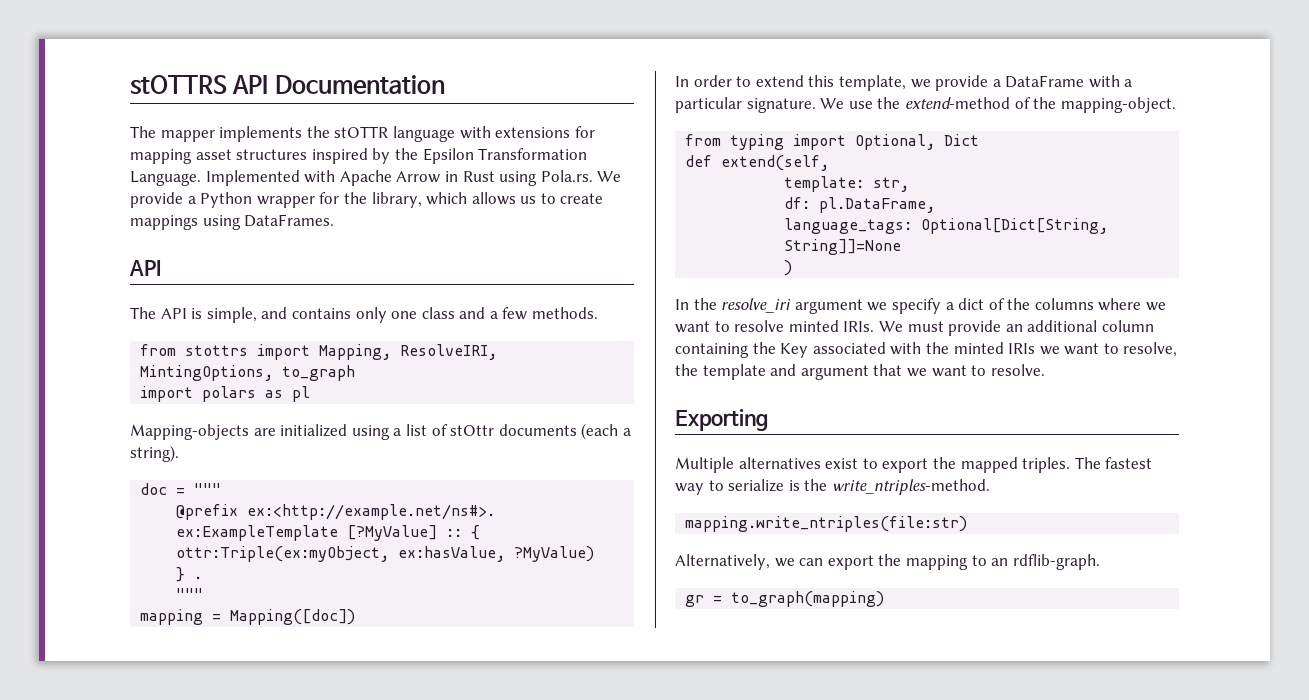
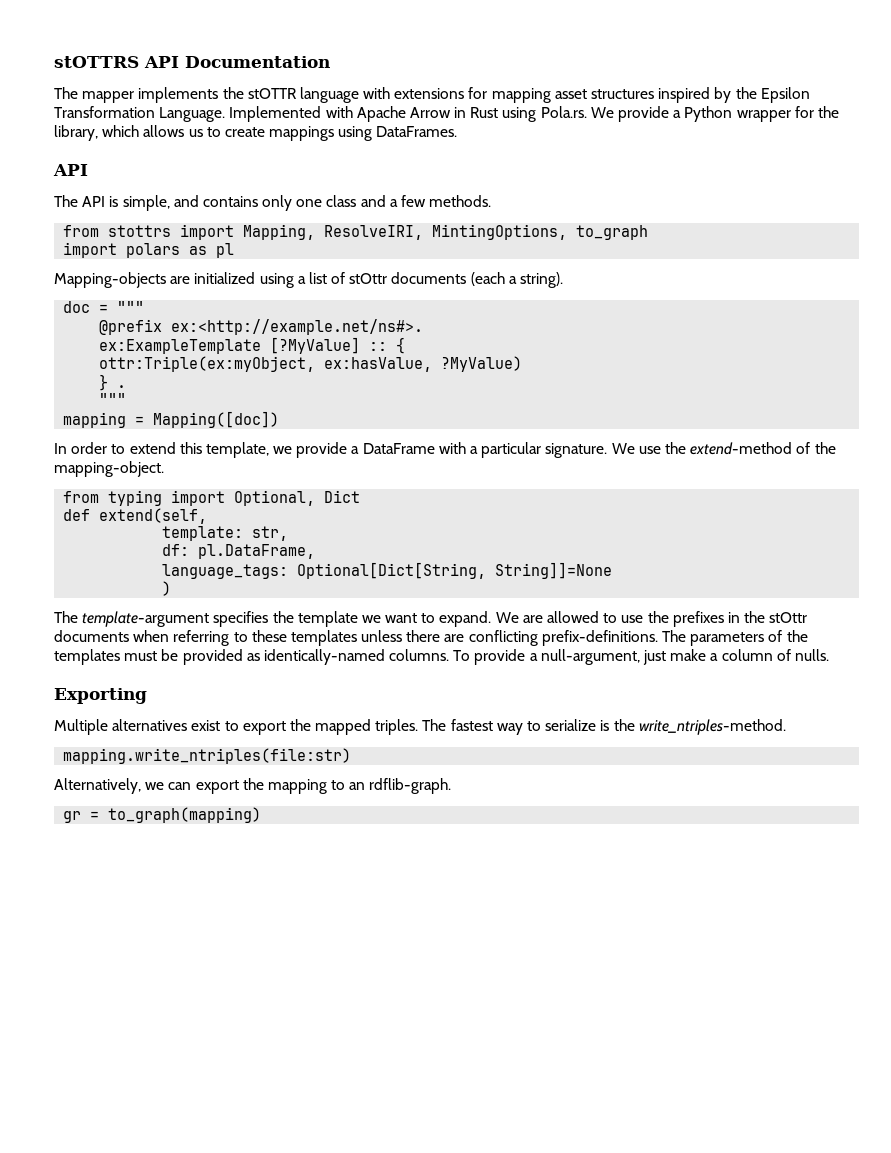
- In the resolve_iri argument we specify a dict of the columns where we want to resolve minted IRIs. We must provide an additional column containing the Key associated with the minted IRIs we want to resolve, the template and argument that we want to resolve.
+ The template-argument specifies the template we want to expand. We are allowed to use the prefixes in the stOttr documents when referring to these templates unless there are conflicting prefix-definitions. The parameters of the templates must be provided as identically-named columns. To provide a null-argument, just make a column of nulls.

